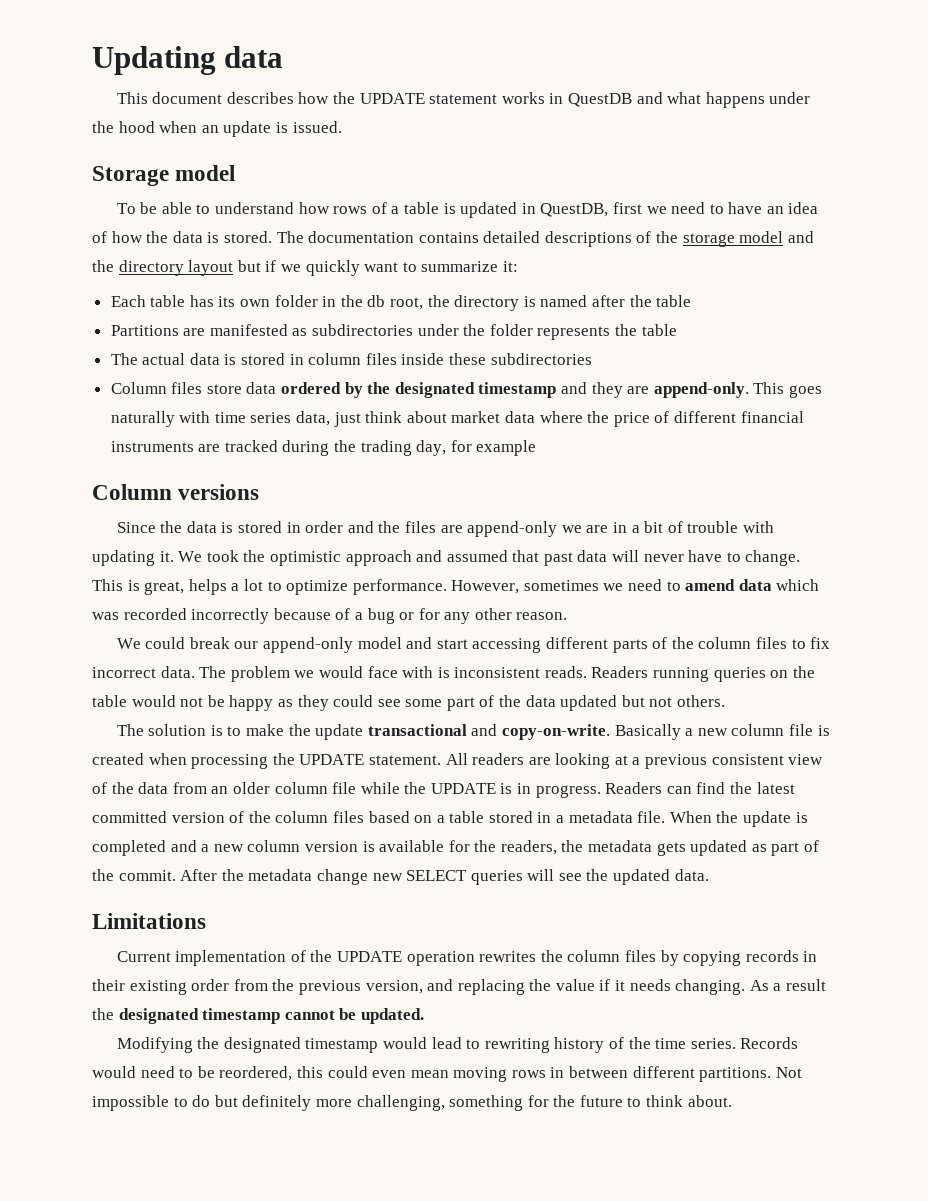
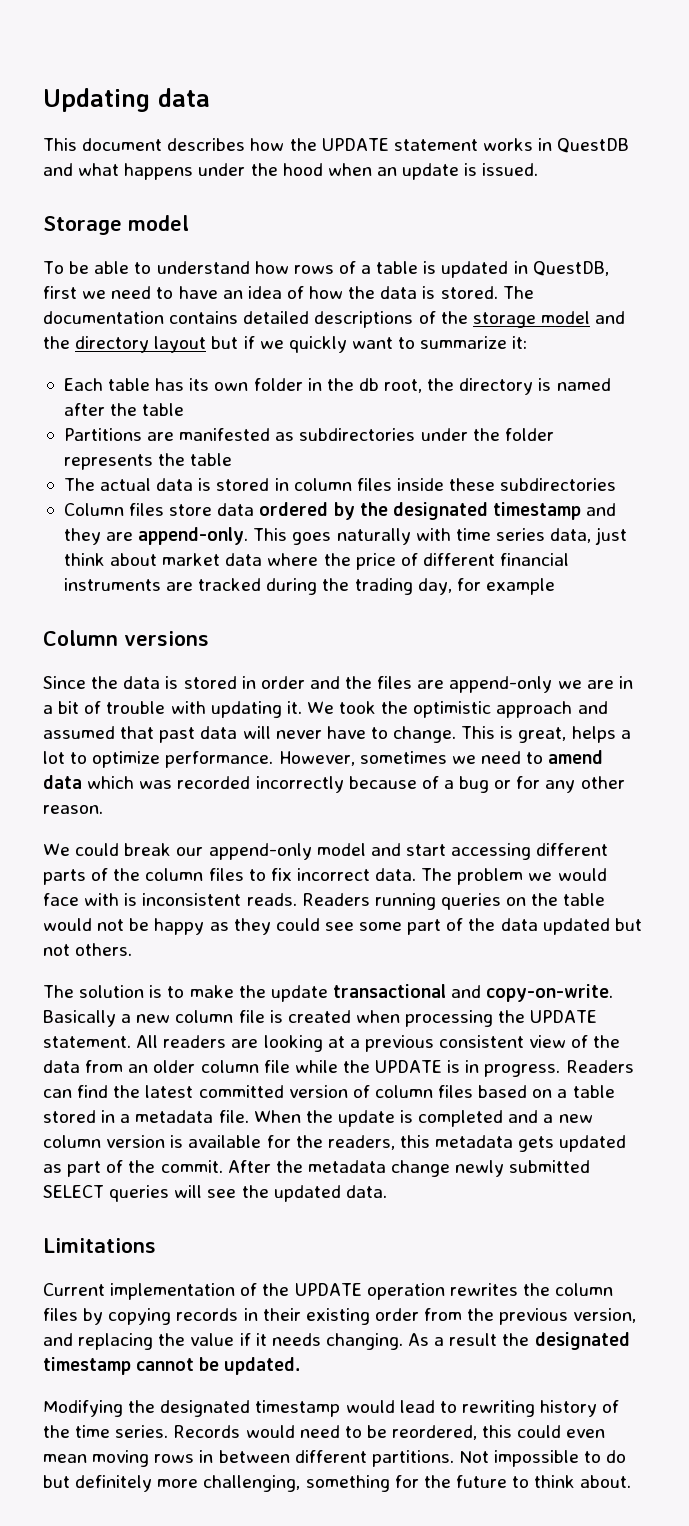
- Readers can find the latest committed version of the column files based on a table stored in a metadata file.
+ Readers can find the latest committed version of column files based on a table stored in a metadata file.
- When the update is completed and a new column version is available for the readers, the metadata gets updated as part of the commit.
+ When the update is completed and a new column version is available for the readers, this metadata gets updated as part of the commit.
- After the metadata change new SELECT queries will see the updated data.
+ After the metadata change newly submitted SELECT queries will see the updated data.

